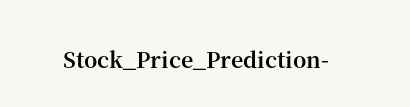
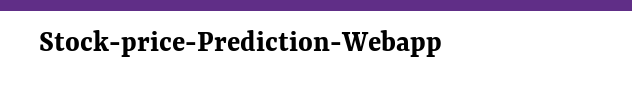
- Stock_Price_Prediction-
+ Stock-price-Prediction-Webapp

